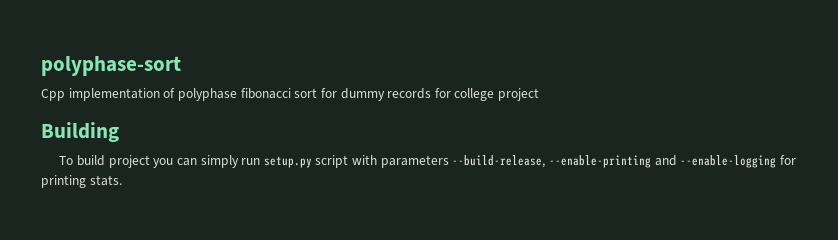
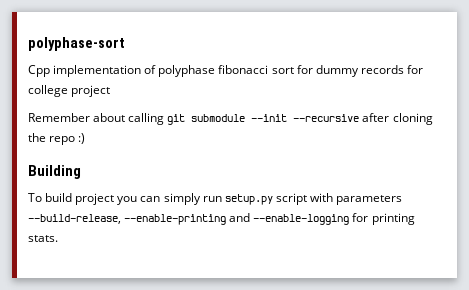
+ Remember about calling git submodule --init --recursive after cloning the repo :)

